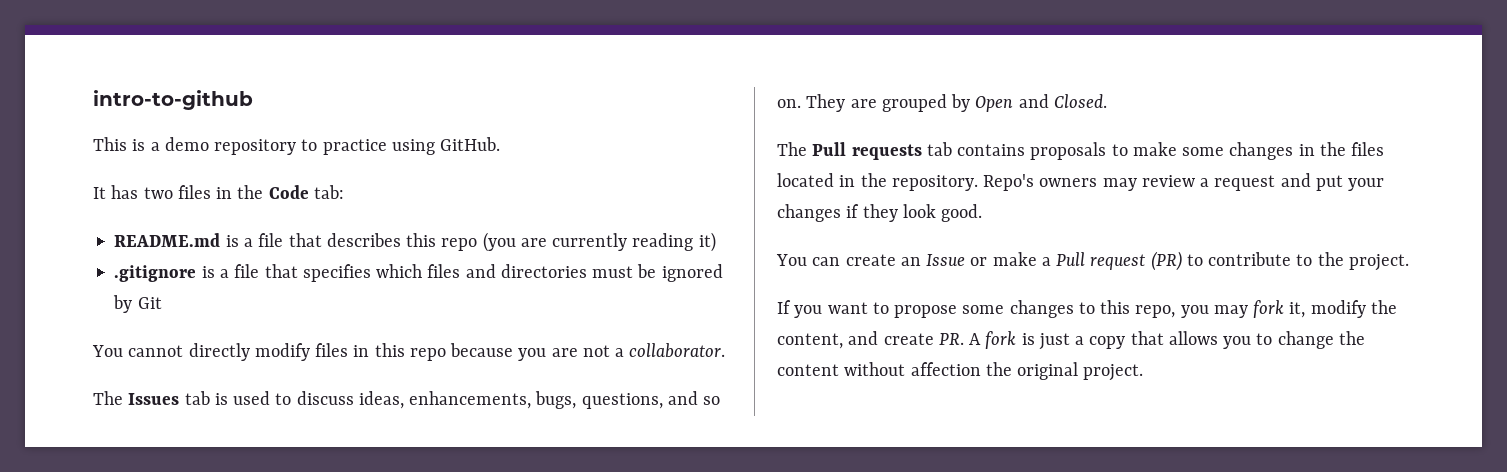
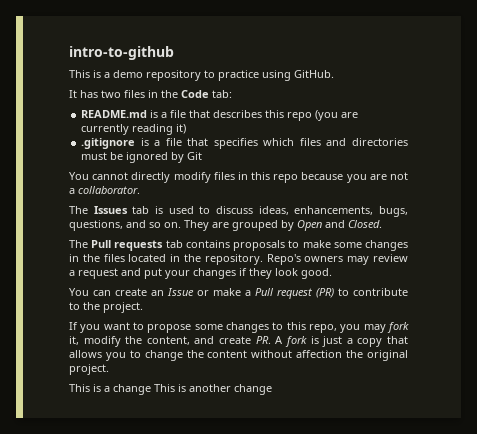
+ This is a change This is another change

